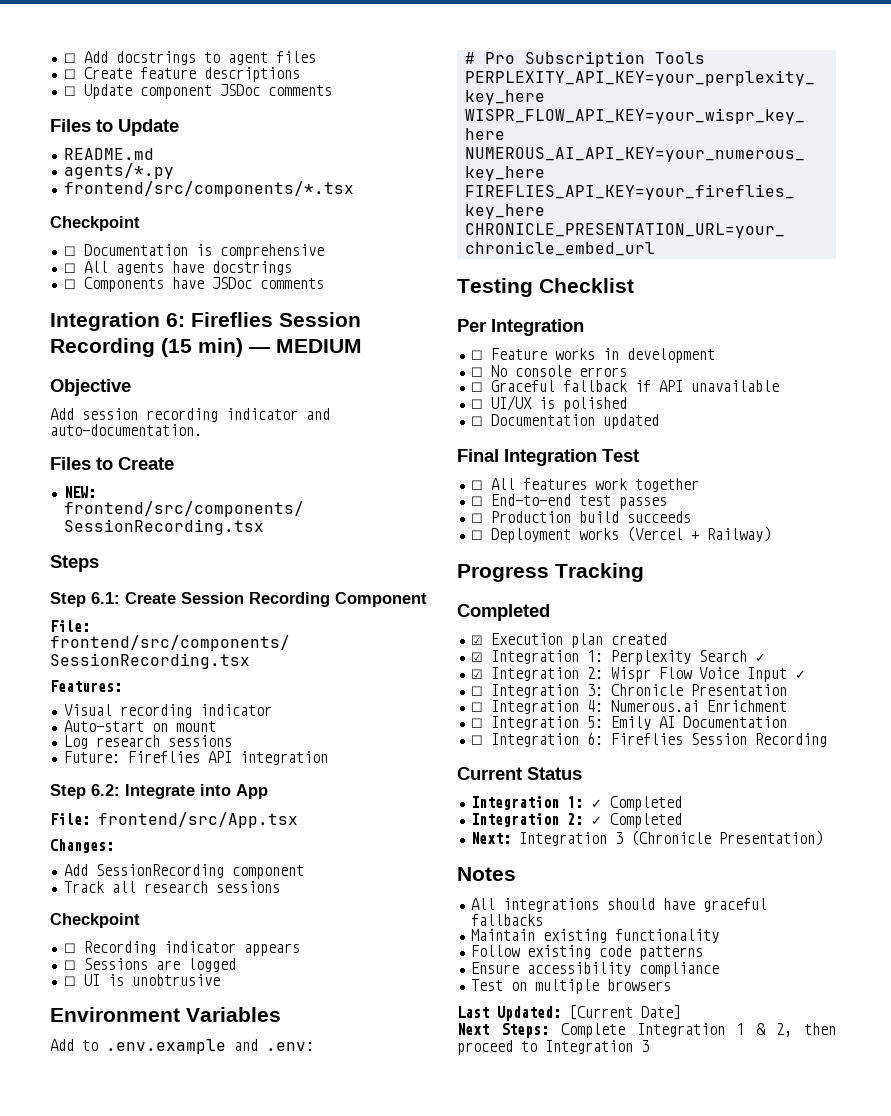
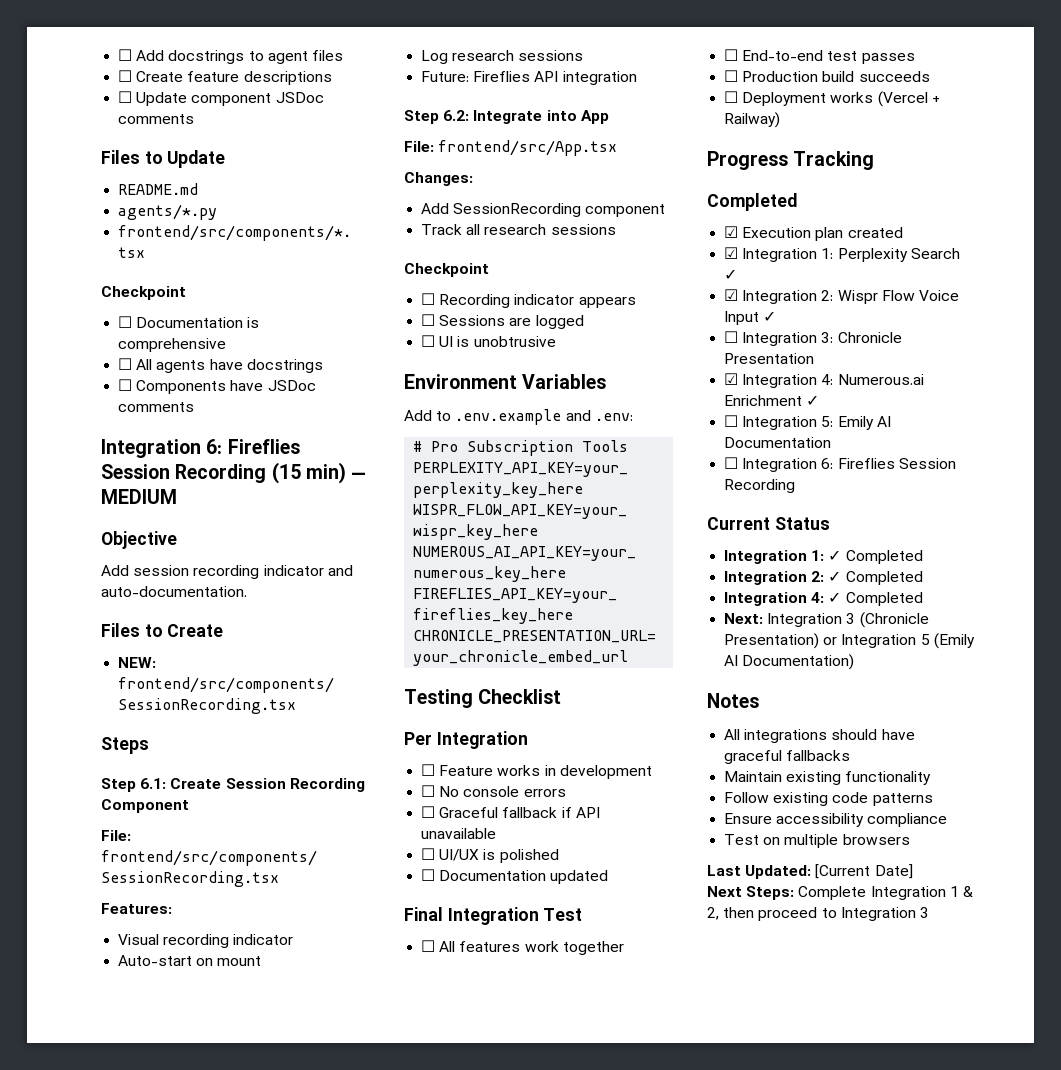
- ☐ Integration 4: Numerous.ai Enrichment
+ ☑ Integration 4: Numerous.ai Enrichment ✓
+ Integration 4: ✓ Completed
- Next: Integration 3 (Chronicle Presentation)
+ Next: Integration 3 (Chronicle Presentation) or Integration 5 (Emily AI Documentation)

